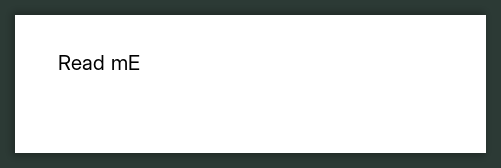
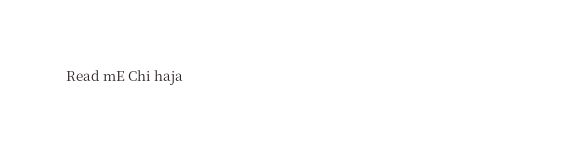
- Read mE
+ Read mE Chi haja

